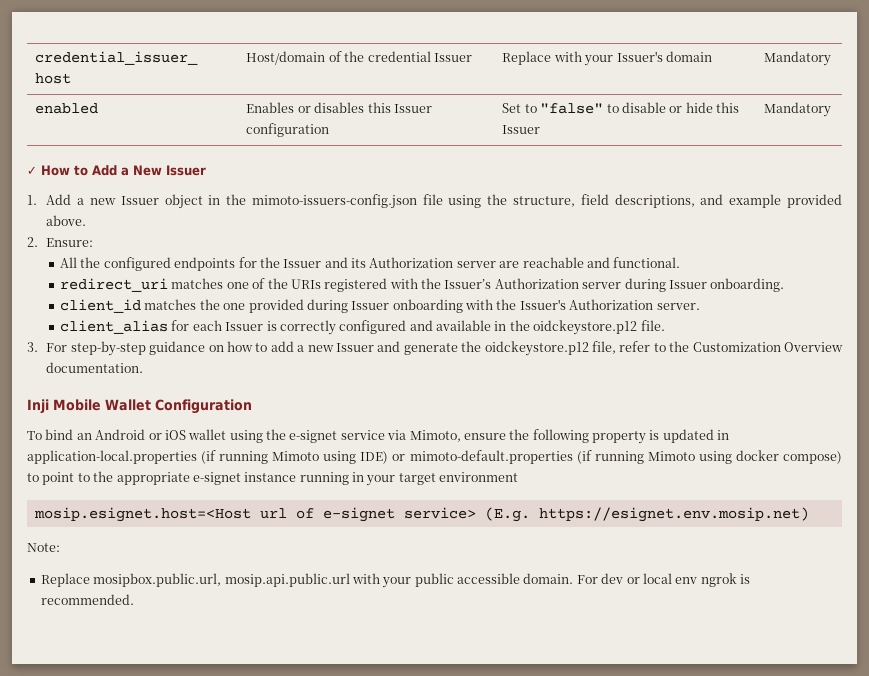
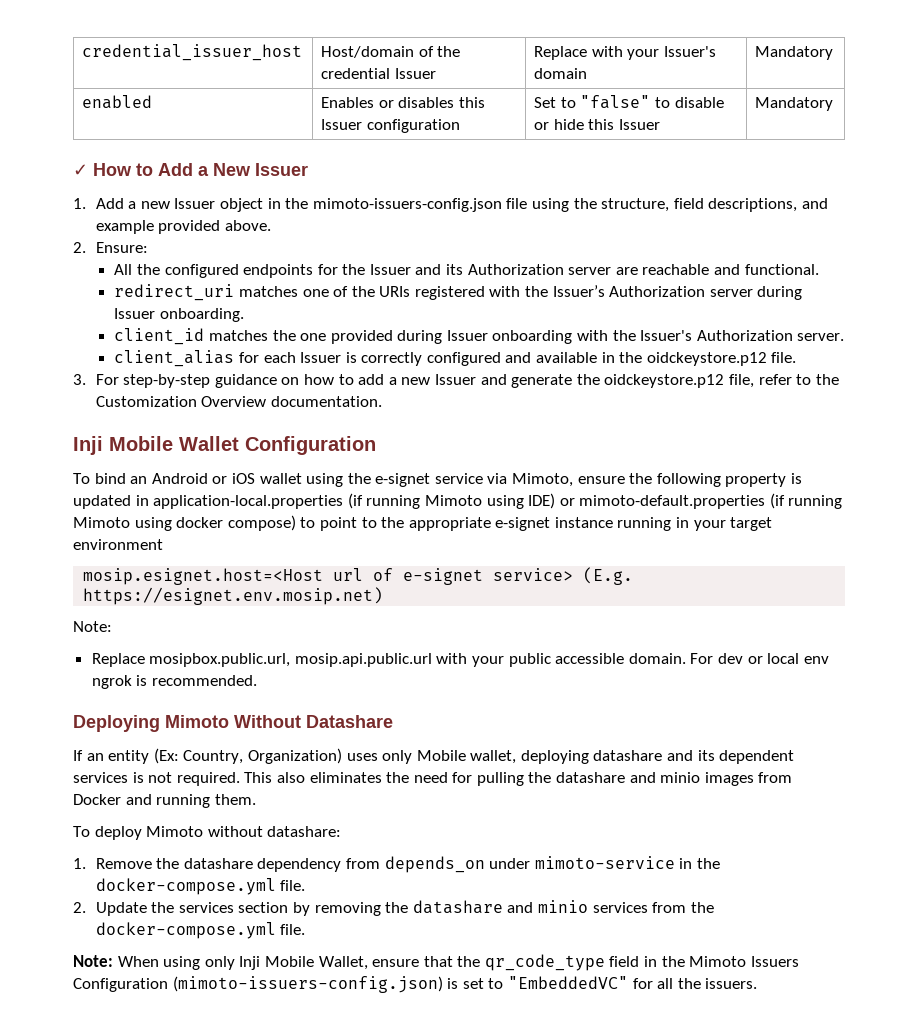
+ Deploying Mimoto Without Datashare
+ If an entity (Ex: Country, Organization) uses only Mobile wallet, deploying datashare and its dependent services is not required. This also eliminates the need for pulling the datashare and minio images from Docker and running them.
+ To deploy Mimoto without datashare:
+ 1. Remove the datashare dependency from depends_on under mimoto-service in the docker-compose.yml file.
+ 2. Update the services section by removing the datashare and minio services from the docker-compose.yml file.
+ Note: When using only Inji Mobile Wallet, ensure that the qr_code_type field in the Mimoto Issuers Configuration (mimoto-issuers-config.json) is set to "EmbeddedVC" for all the issuers.

